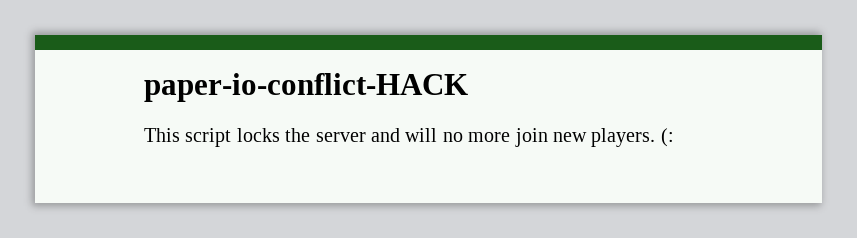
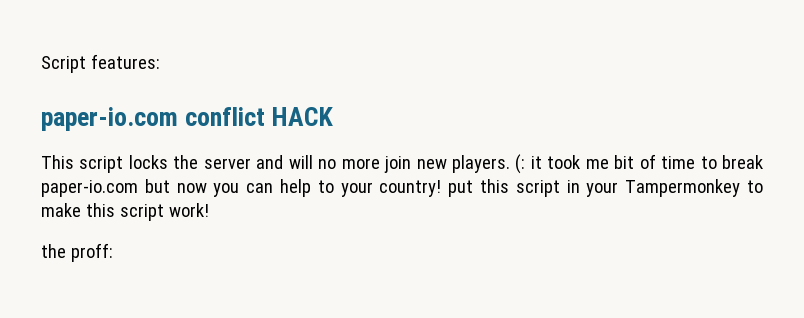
- paper-io-conflict-HACK
+ Script features:
+ paper-io.com conflict HACK
- (:
+ (: it took me bit of time to break paper-io.com but now you can help to your country! put this script in your Tampermonkey to make this script work!
+ the proff:

